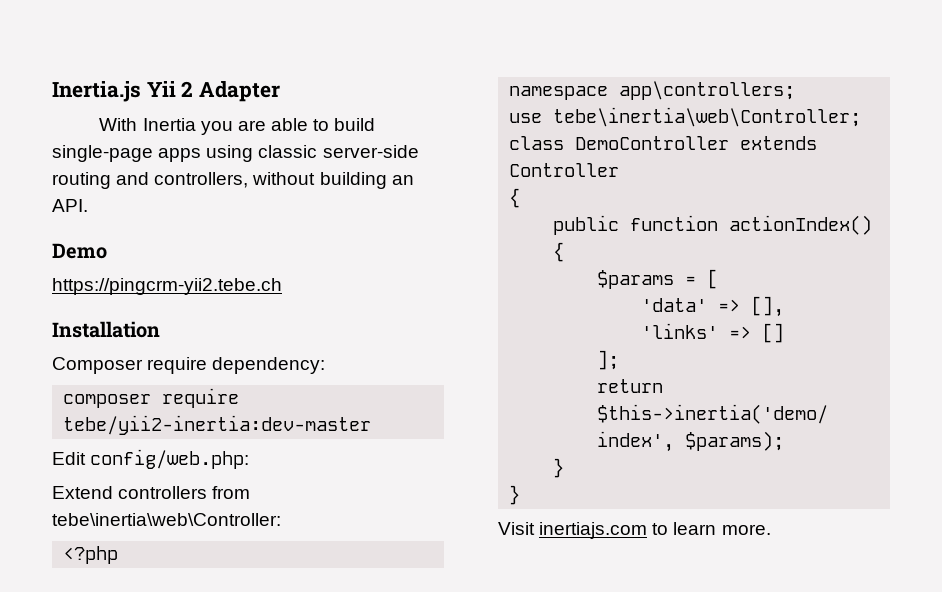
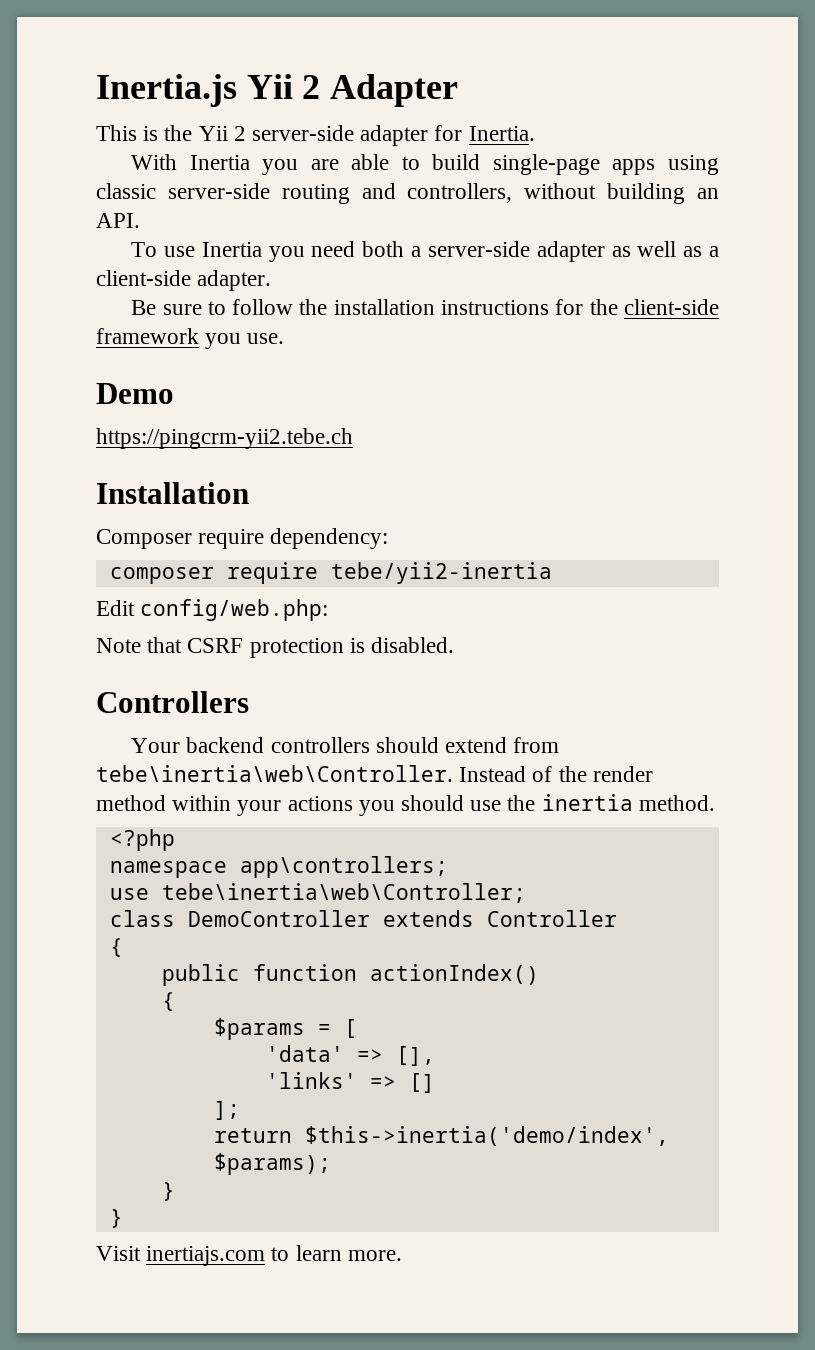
+ This is the Yii 2 server-side adapter for Inertia.
+ To use Inertia you need both a server-side adapter as well as a client-side adapter.
+ Be sure to follow the installation instructions for the client-side framework you use.
- composer require tebe/yii2-inertia:dev-master
+ composer require tebe/yii2-inertia
- Extend controllers from tebe\inertia\web\Controller:
+ Note that CSRF protection is disabled.
+ Controllers
+ Your backend controllers should extend from tebe\inertia\web\Controller. Instead of the render method within your actions you should use the inertia method.

